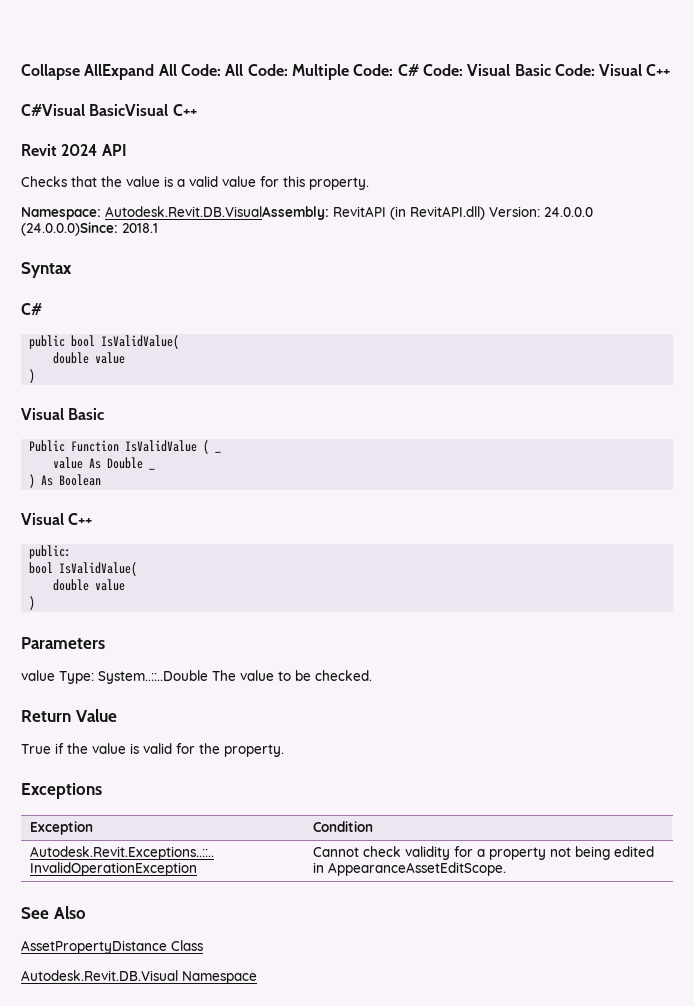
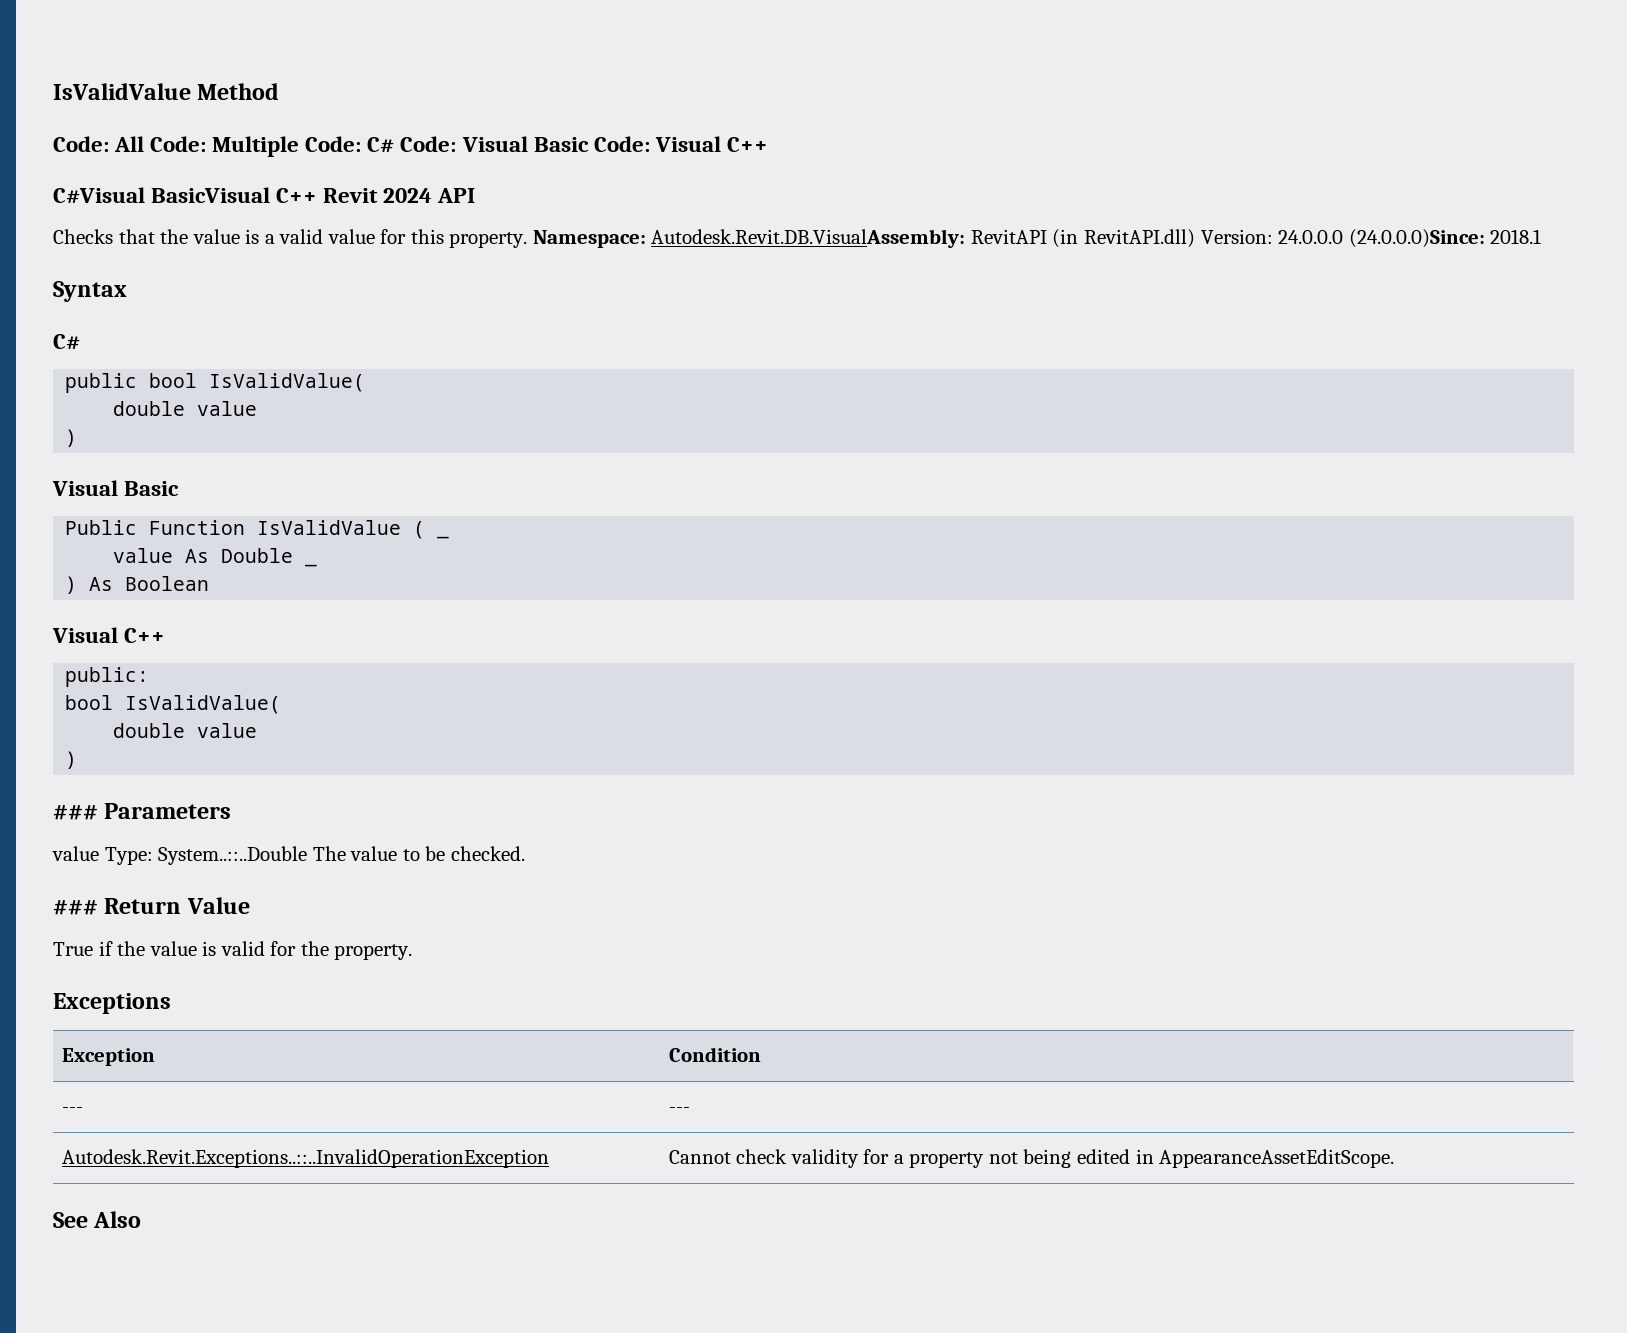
- Collapse AllExpand All Code: All Code: Multiple Code: C# Code: Visual Basic Code: Visual C++
+ IsValidValue Method
+ Code: All Code: Multiple Code: C# Code: Visual Basic Code: Visual C++
- C#Visual BasicVisual C++
- Revit 2024 API
+ C#Visual BasicVisual C++ Revit 2024 API
- Checks that the value is a valid value for this property.
- Namespace: Autodesk.Revit.DB.VisualAssembly: RevitAPI (in RevitAPI.dll) Version: 24.0.0.0 (24.0.0.0)Since: 2018.1
+ Checks that the value is a valid value for this property. Namespace: Autodesk.Revit.DB.VisualAssembly: RevitAPI (in RevitAPI.dll) Version: 24.0.0.0 (24.0.0.0)Since: 2018.1
- Parameters
+ ### Parameters
- Return Value
+ ### Return Value
+ --- | ---
- AssetPropertyDistance Class
- Autodesk.Revit.DB.Visual Namespace

